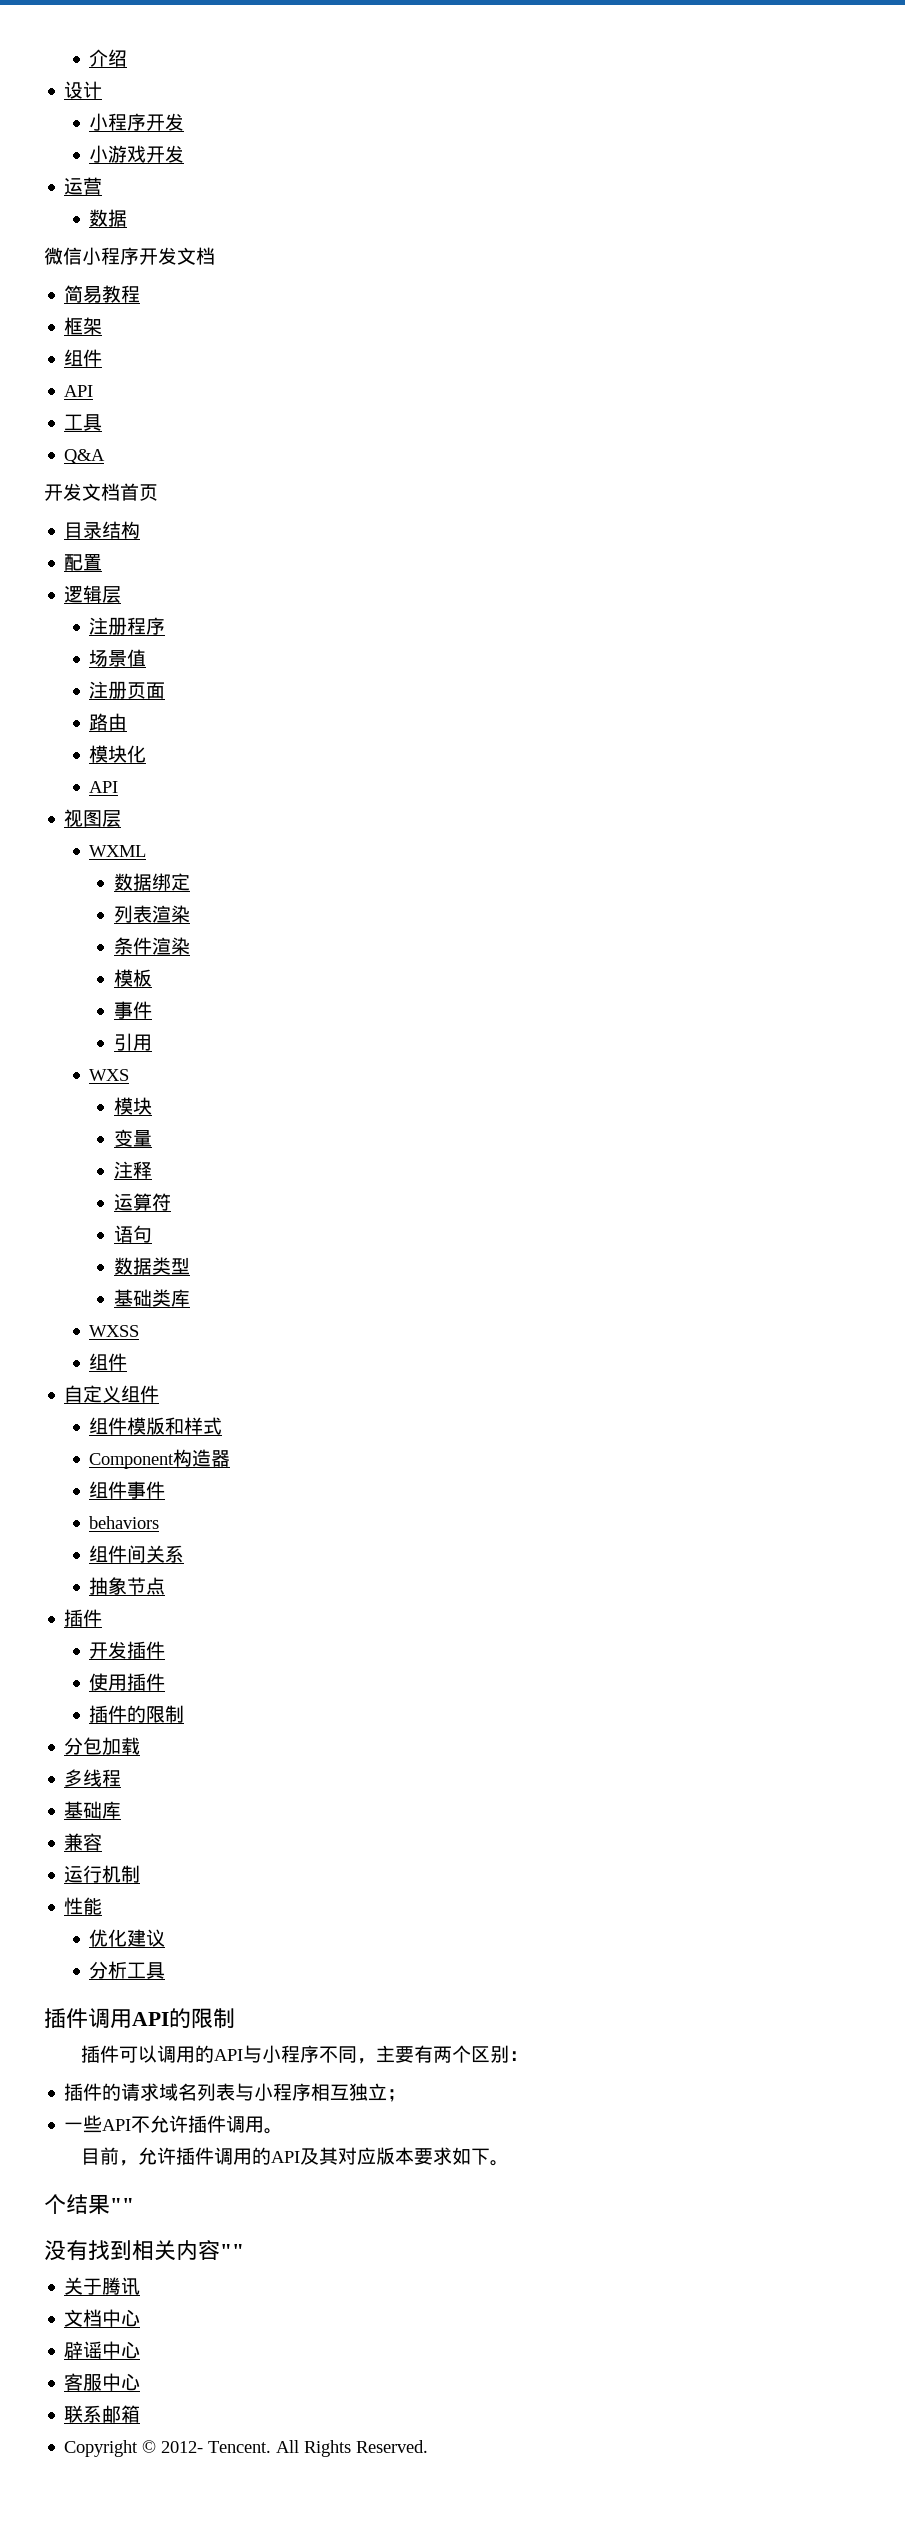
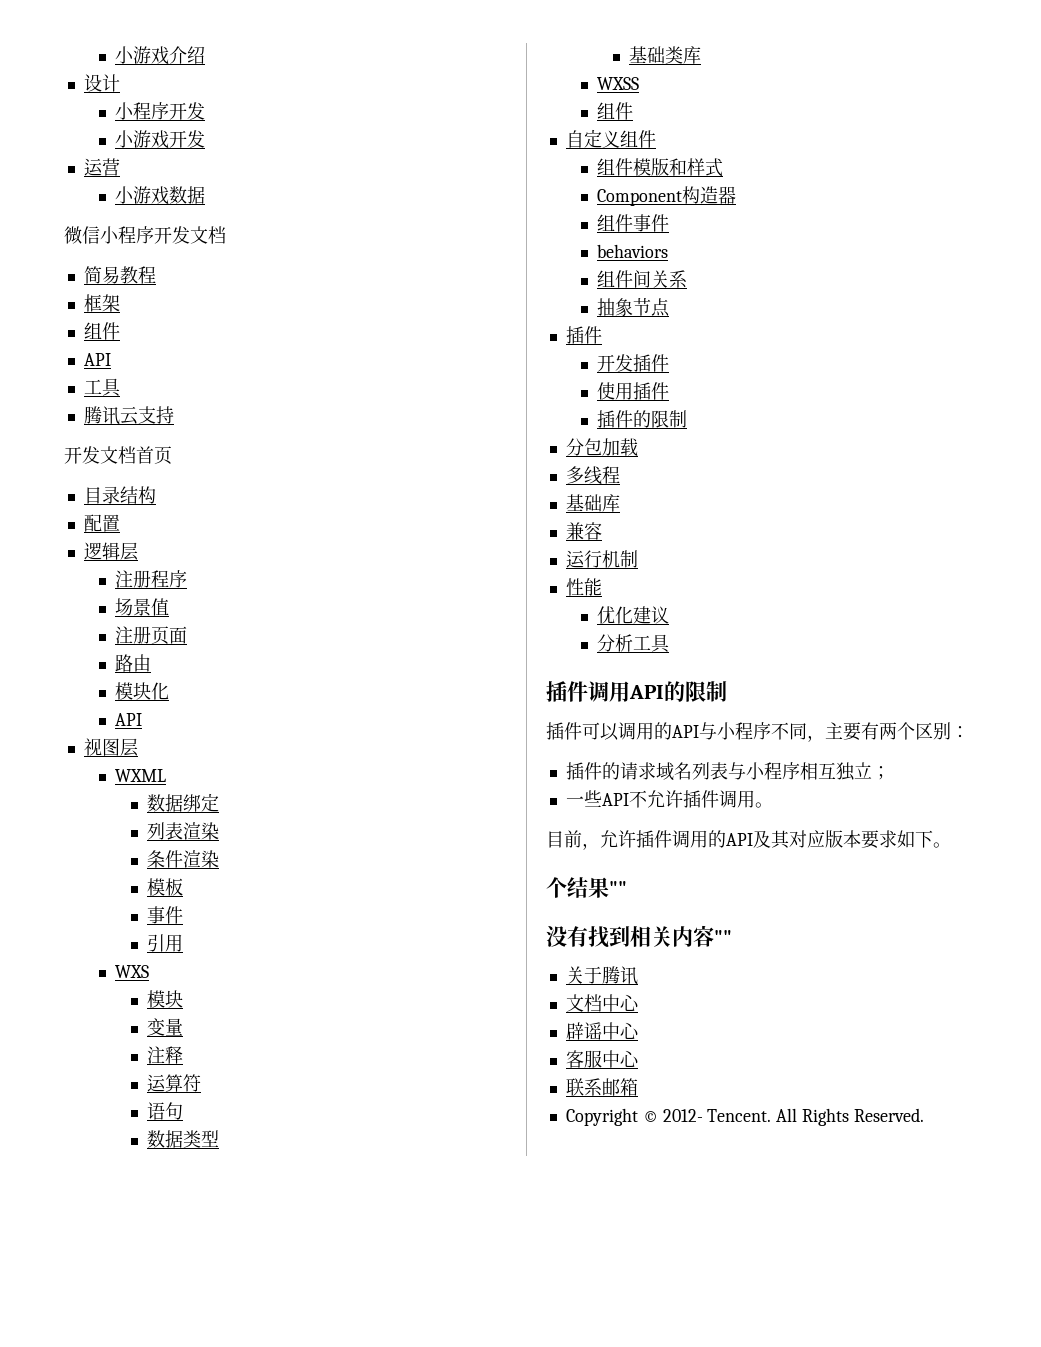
- 介绍
+ 小游戏介绍
  运营
- 数据
+ 小游戏数据
- Q&A
+ 腾讯云支持

